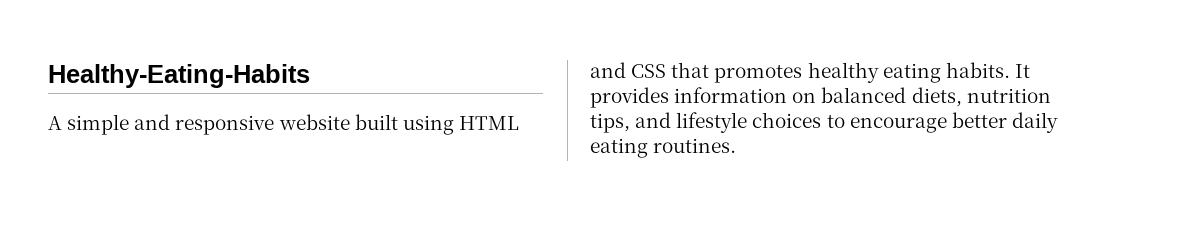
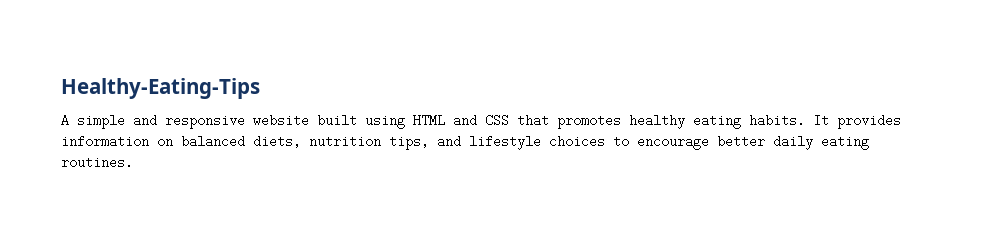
- Healthy-Eating-Habits
+ Healthy-Eating-Tips

